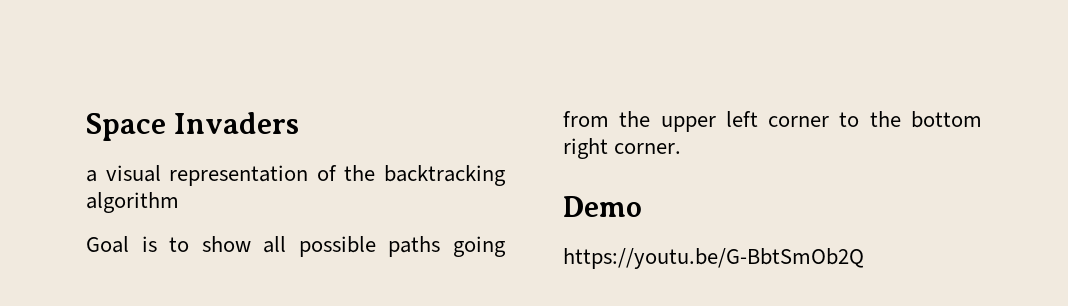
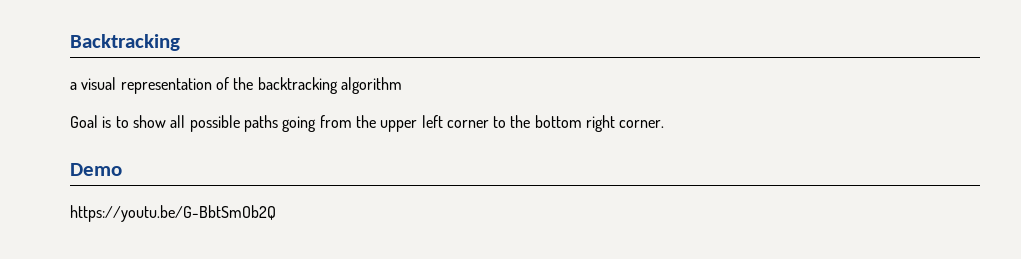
- Space Invaders
+ Backtracking

